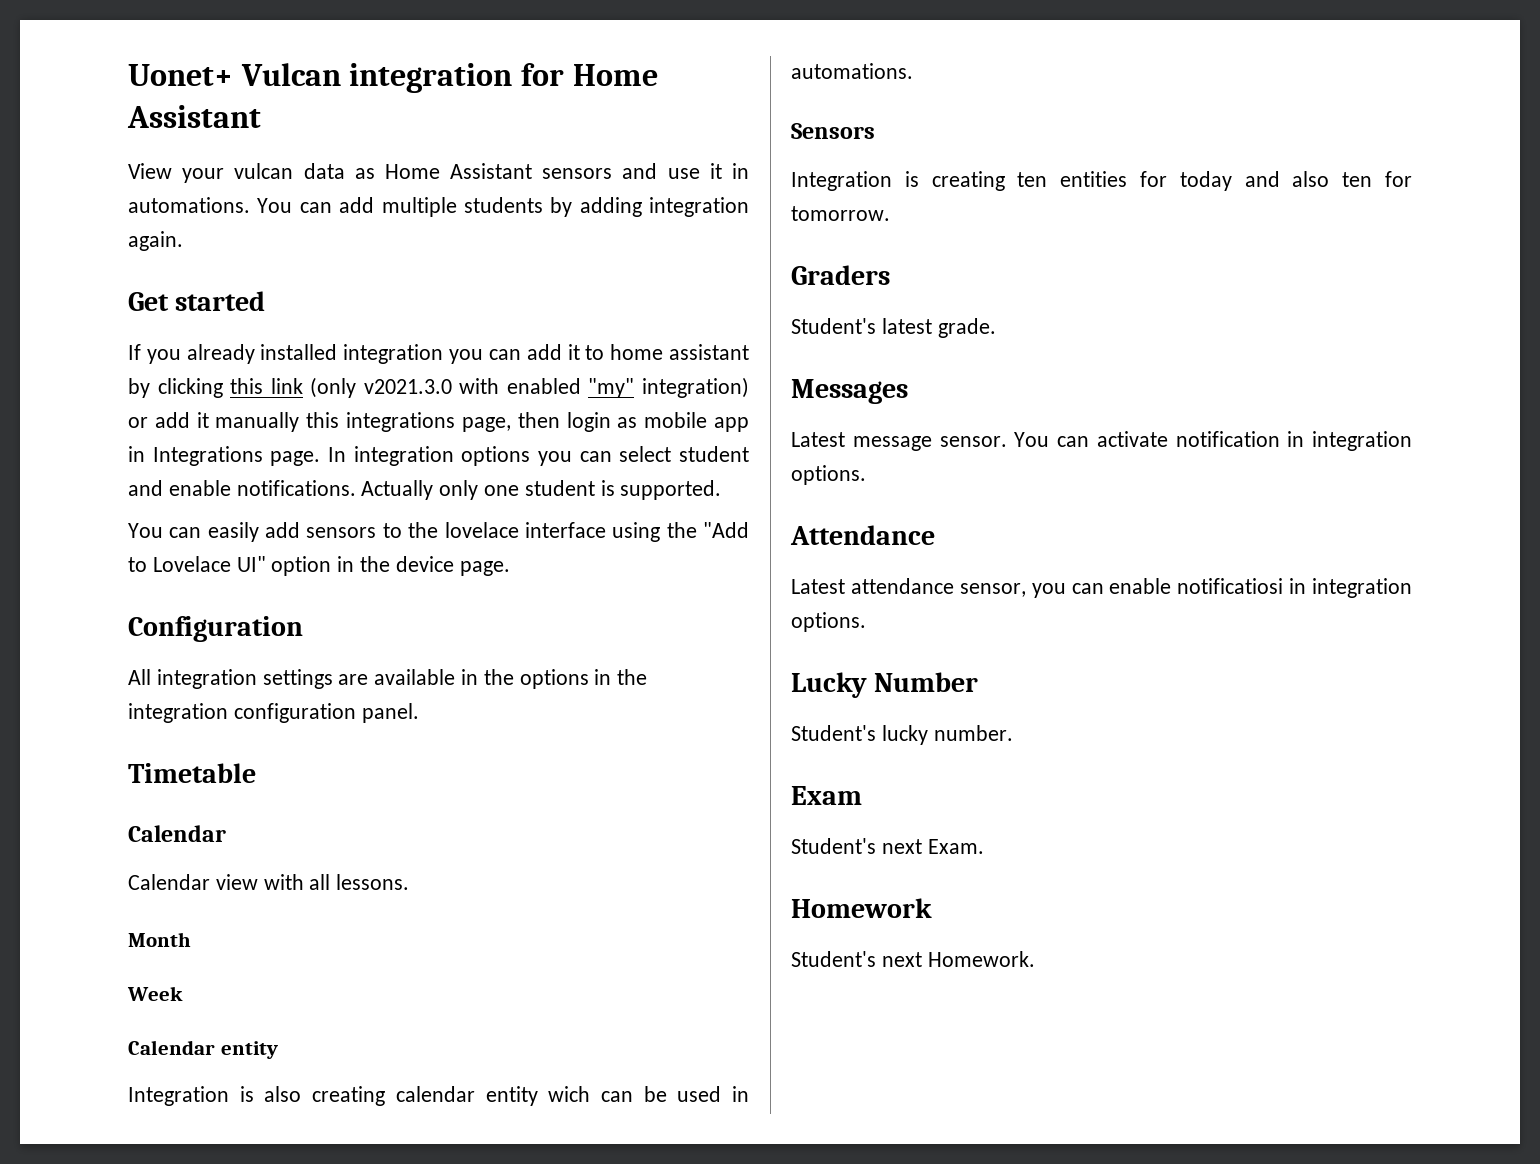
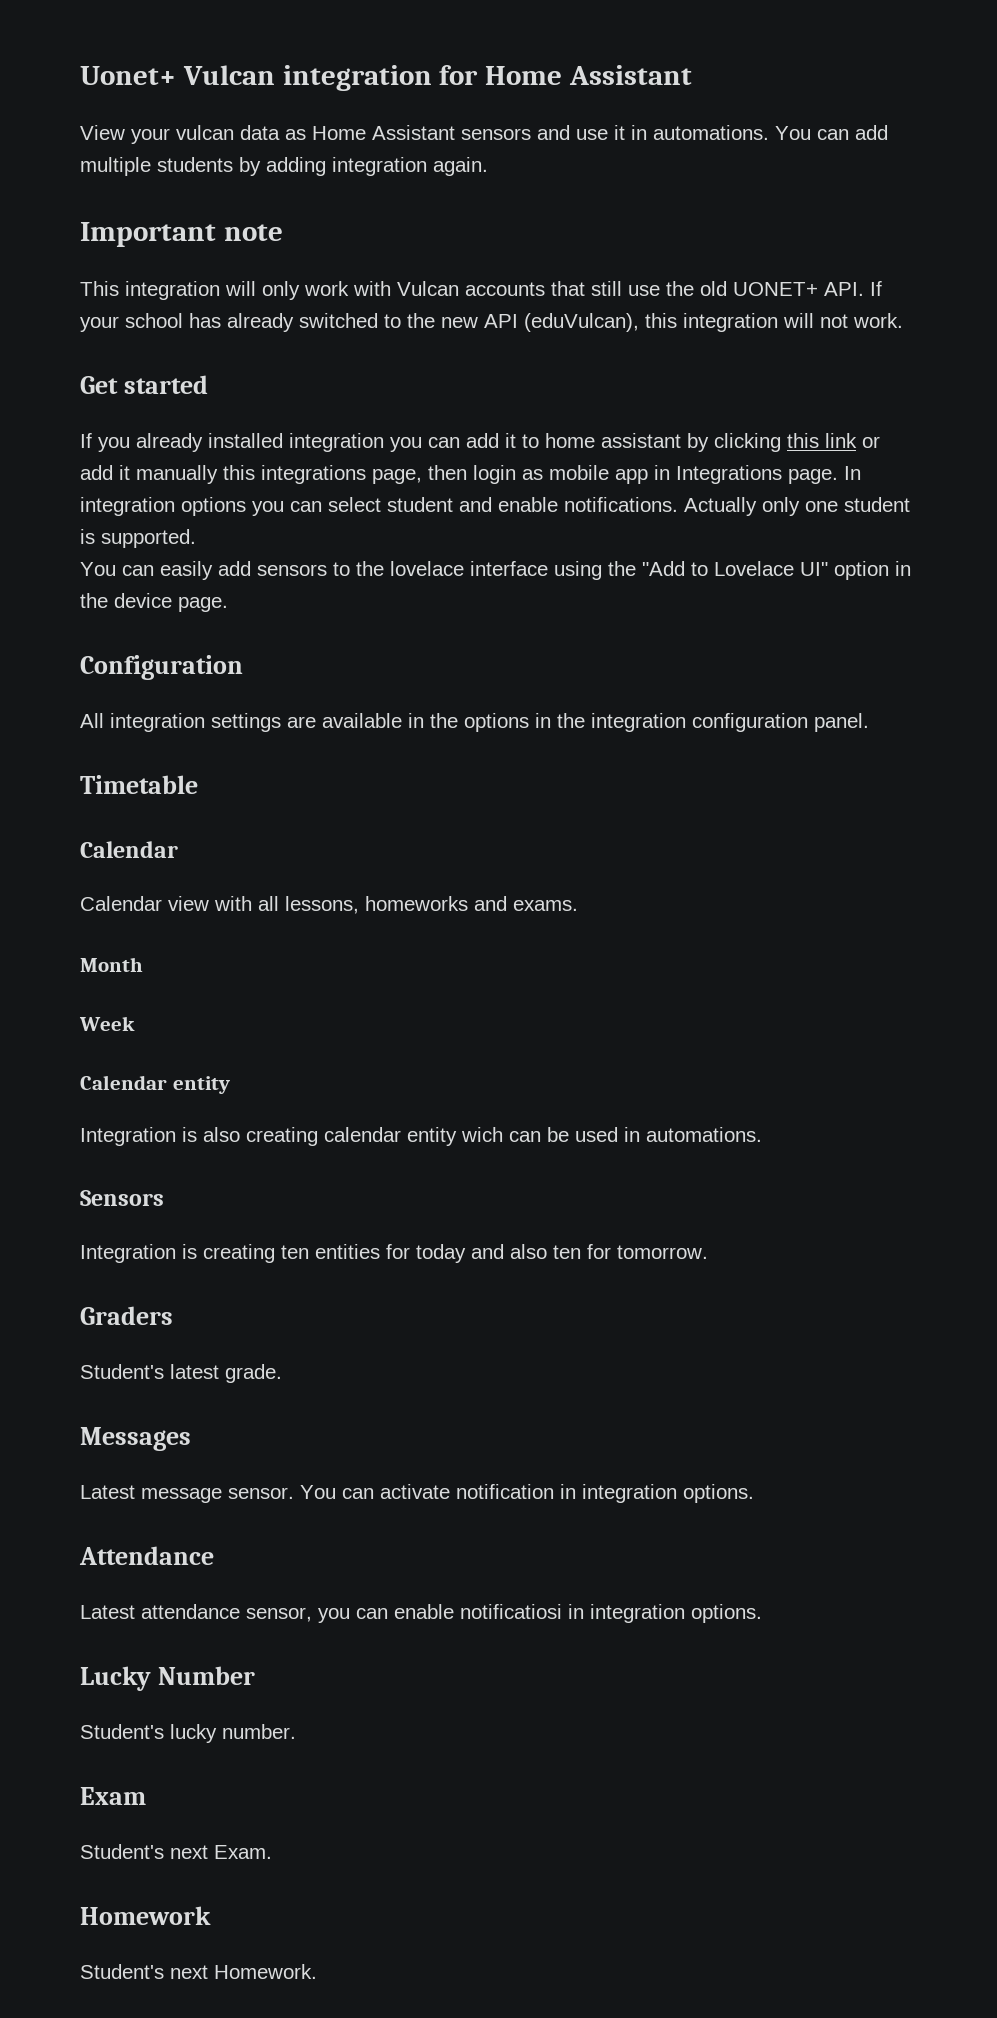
+ Important note
+ This integration will only work with Vulcan accounts that still use the old UONET+ API. If your school has already switched to the new API (eduVulcan), this integration will not work.
- If you already installed integration you can add it to home assistant by clicking this link (only v2021.3.0 with enabled "my" integration) or add it manually this integrations page, then login as mobile app in Integrations page.
+ If you already installed integration you can add it to home assistant by clicking this link or add it manually this integrations page, then login as mobile app in Integrations page.
- Calendar view with all lessons.
+ Calendar view with all lessons, homeworks and exams.

